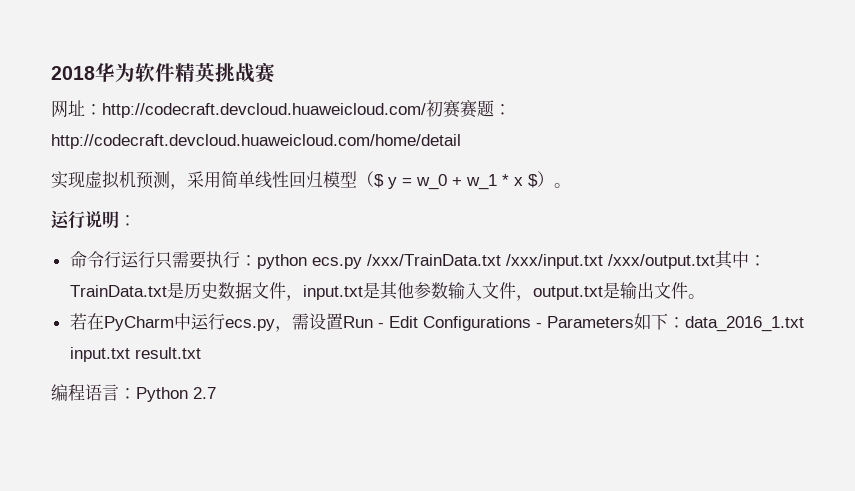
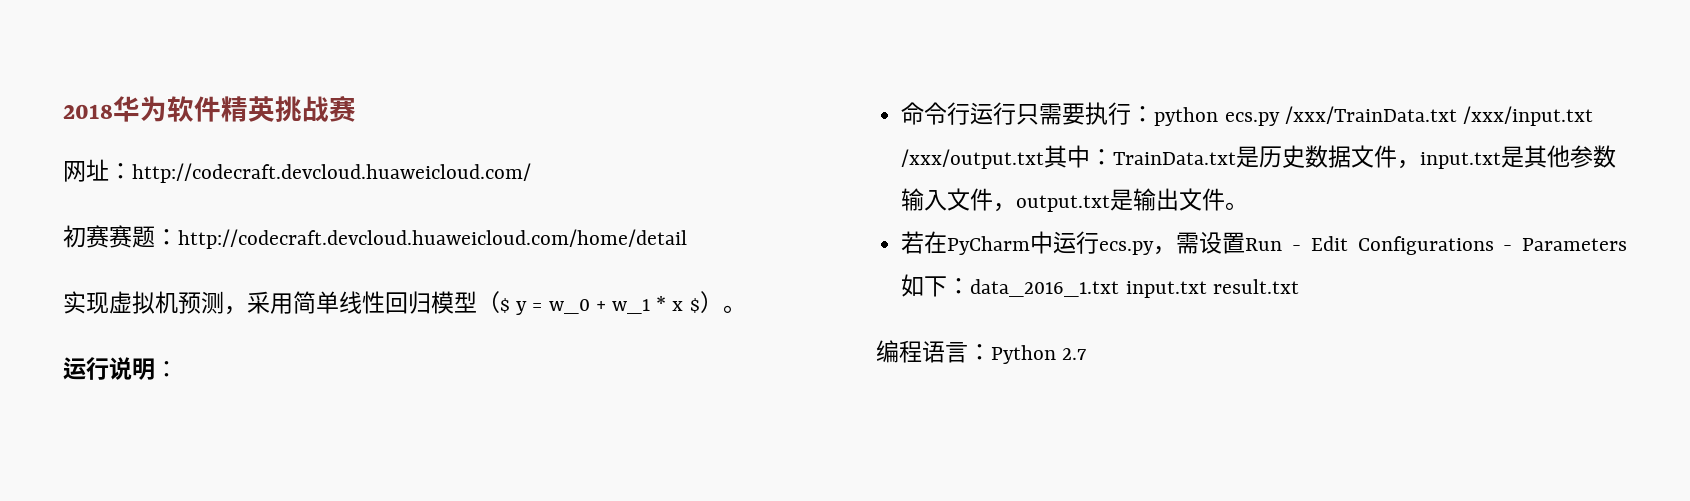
- 网址：http://codecraft.devcloud.huaweicloud.com/初赛赛题：http://codecraft.devcloud.huaweicloud.com/home/detail
+ 网址：http://codecraft.devcloud.huaweicloud.com/
+ 初赛赛题：http://codecraft.devcloud.huaweicloud.com/home/detail

